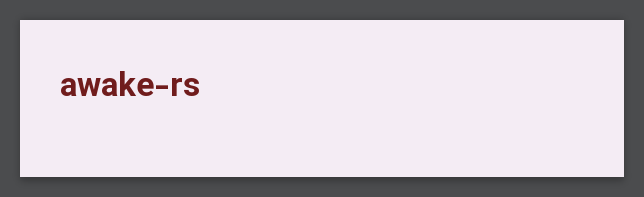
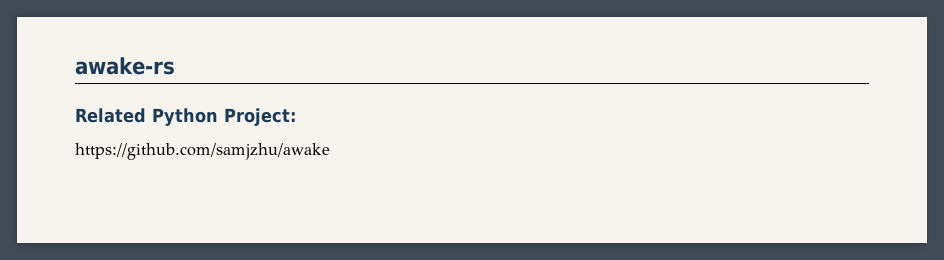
+ Related Python Project:
+ https://github.com/samjzhu/awake

